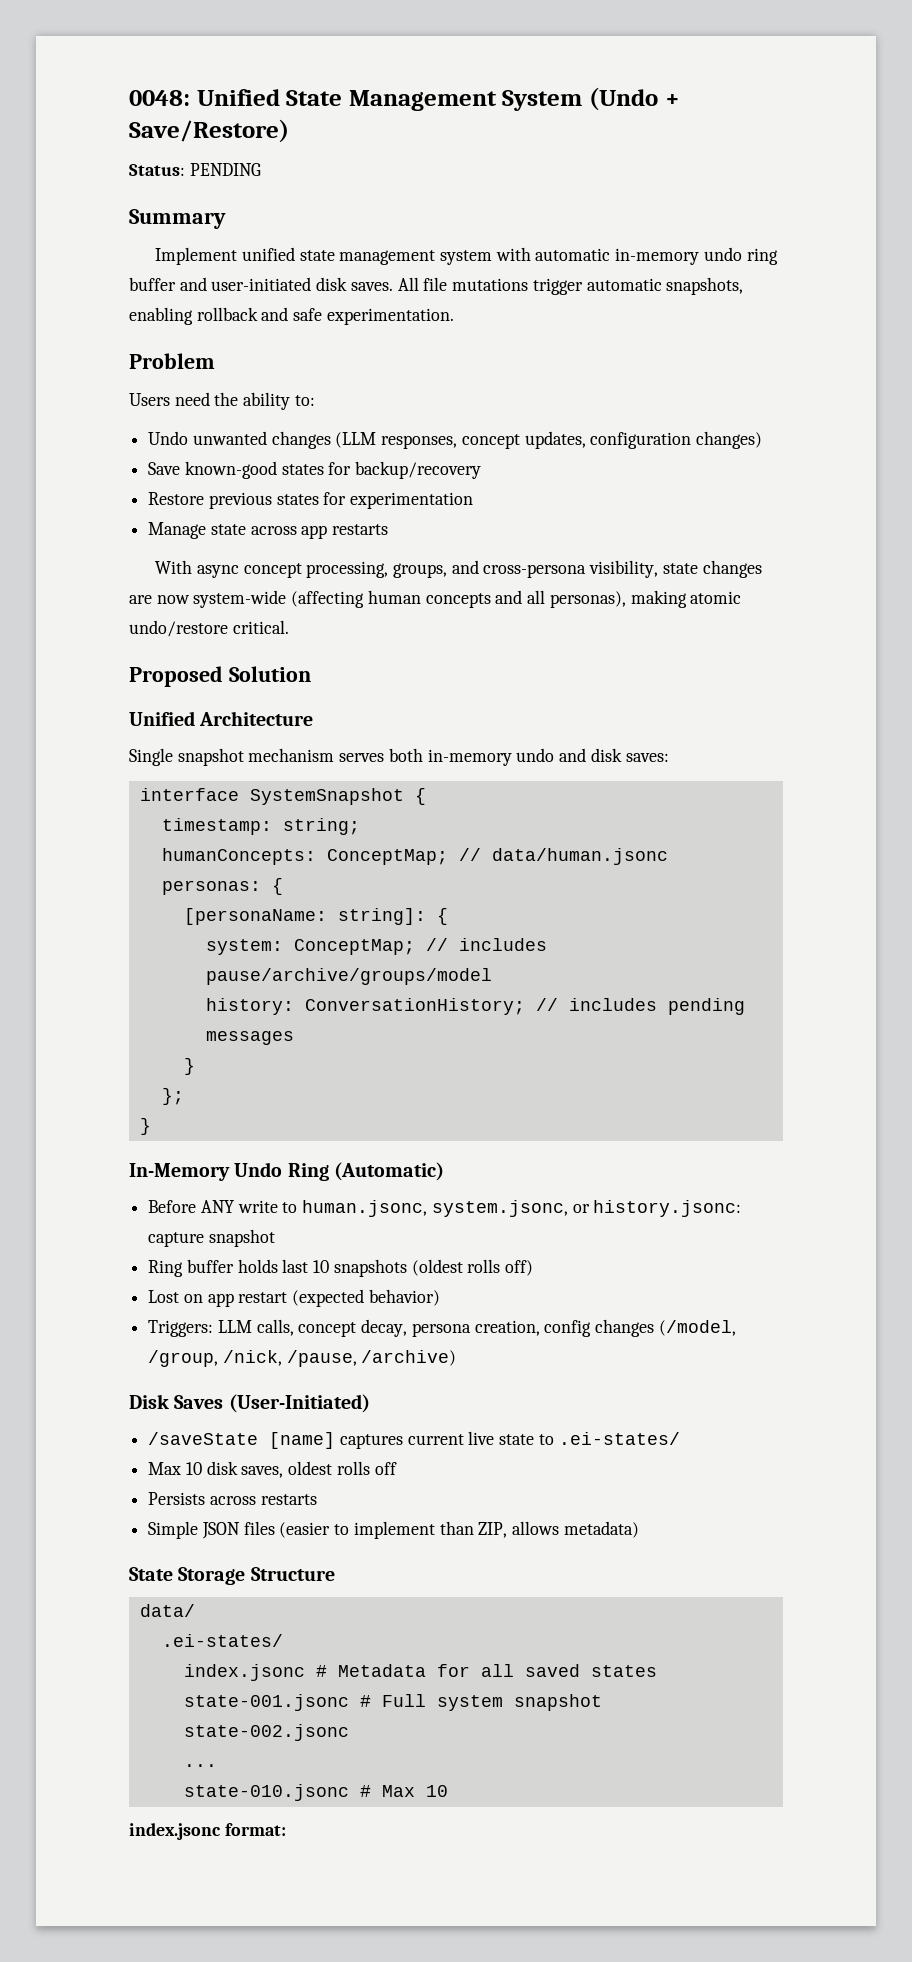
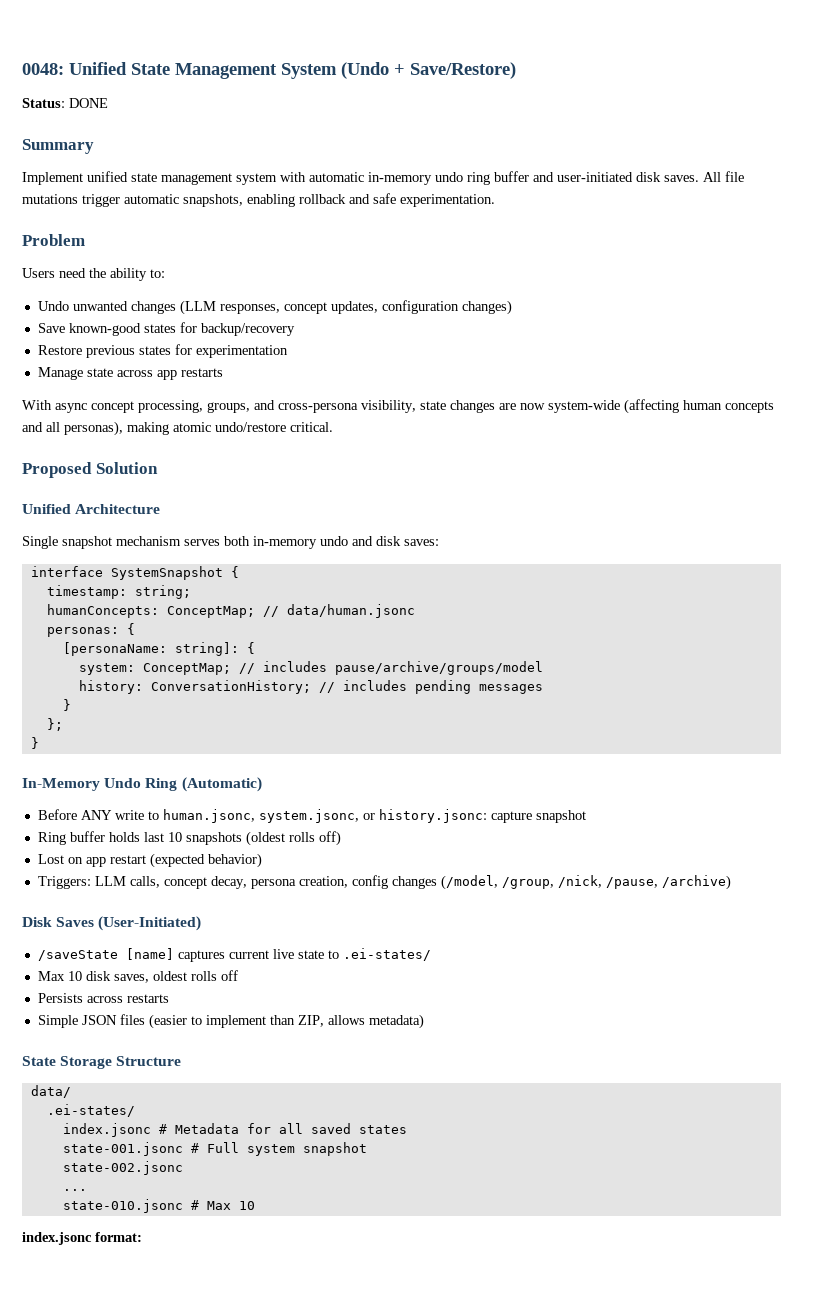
- Status: PENDING
+ Status: DONE

